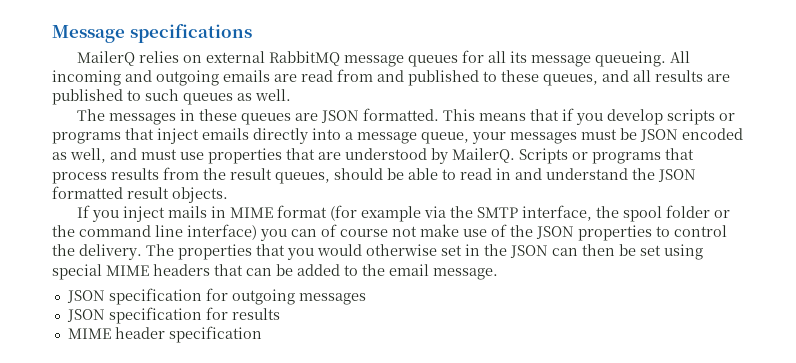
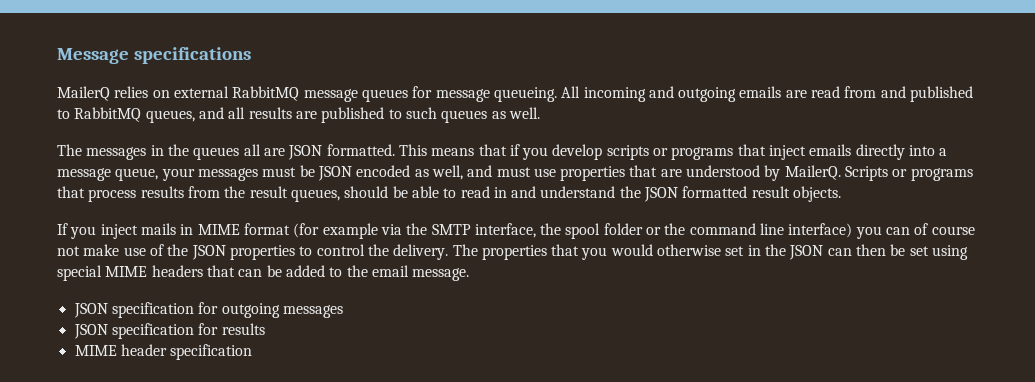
- MailerQ relies on external RabbitMQ message queues for all its message queueing.
+ MailerQ relies on external RabbitMQ message queues for message queueing.
- All incoming and outgoing emails are read from and published to these queues, and all results are published to such queues as well.
+ All incoming and outgoing emails are read from and published to RabbitMQ queues, and all results are published to such queues as well.
- The messages in these queues are JSON formatted.
+ The messages in the queues all are JSON formatted.

